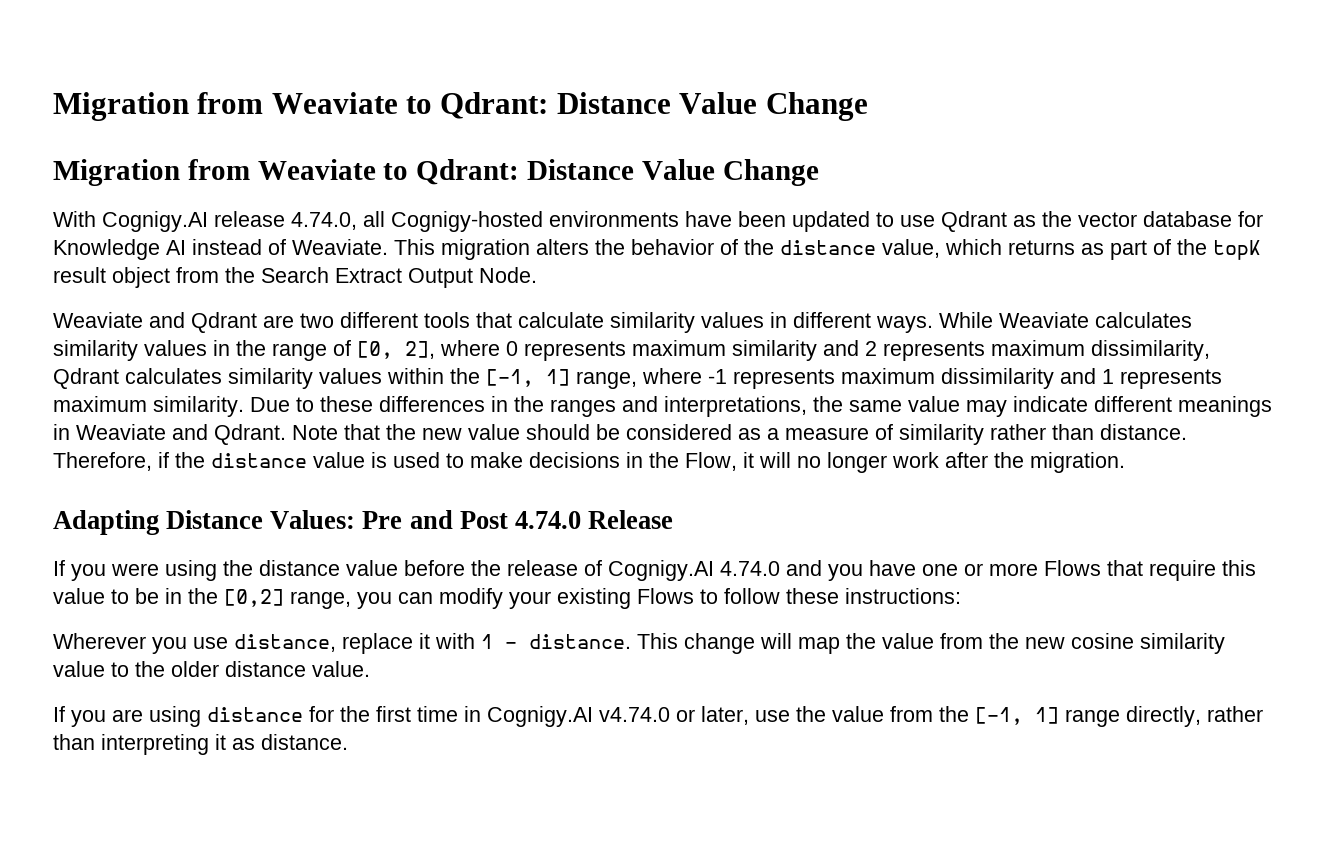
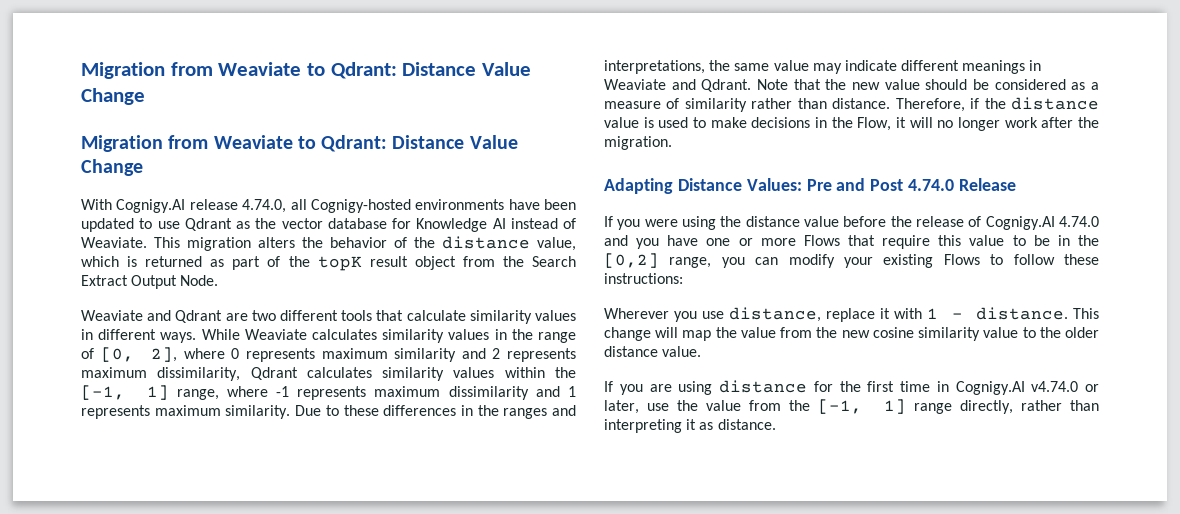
- This migration alters the behavior of the distance value, which returns as part of the topK result object from the Search Extract Output Node.
+ This migration alters the behavior of the distance value, which is returned as part of the topK result object from the Search Extract Output Node.

